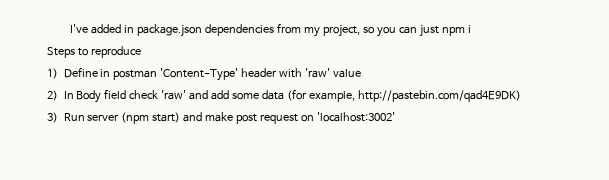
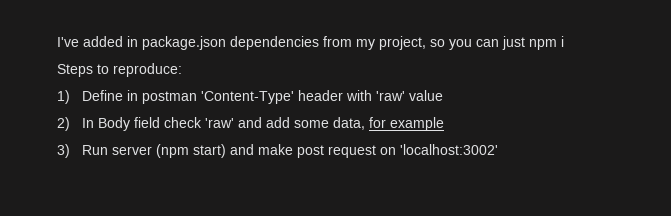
- Steps to reproduce
+ Steps to reproduce:
- 2) In Body field check 'raw' and add some data (for example, http://pastebin.com/qad4E9DK)
+ 2) In Body field check 'raw' and add some data, for example

